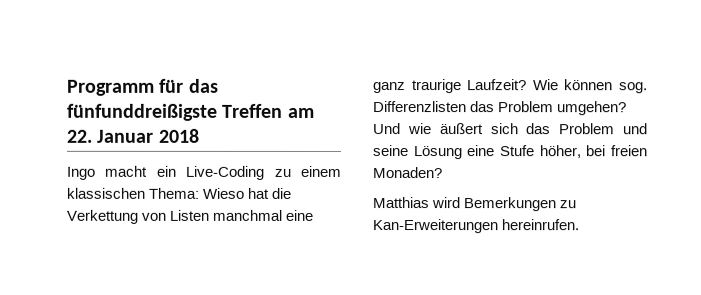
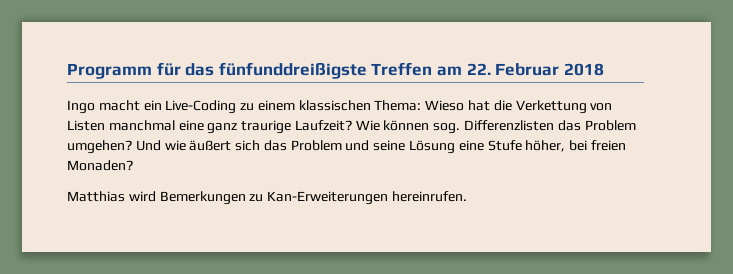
- Programm für das fünfunddreißigste Treffen am 22. Januar 2018
+ Programm für das fünfunddreißigste Treffen am 22. Februar 2018

